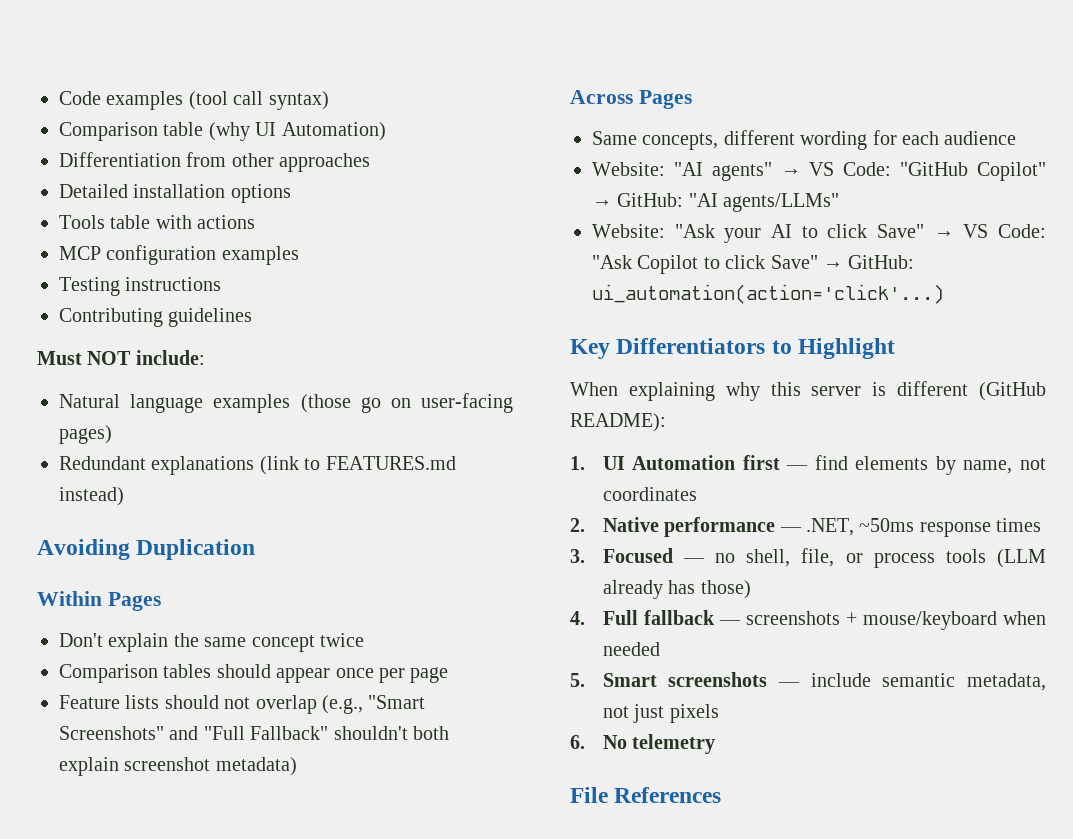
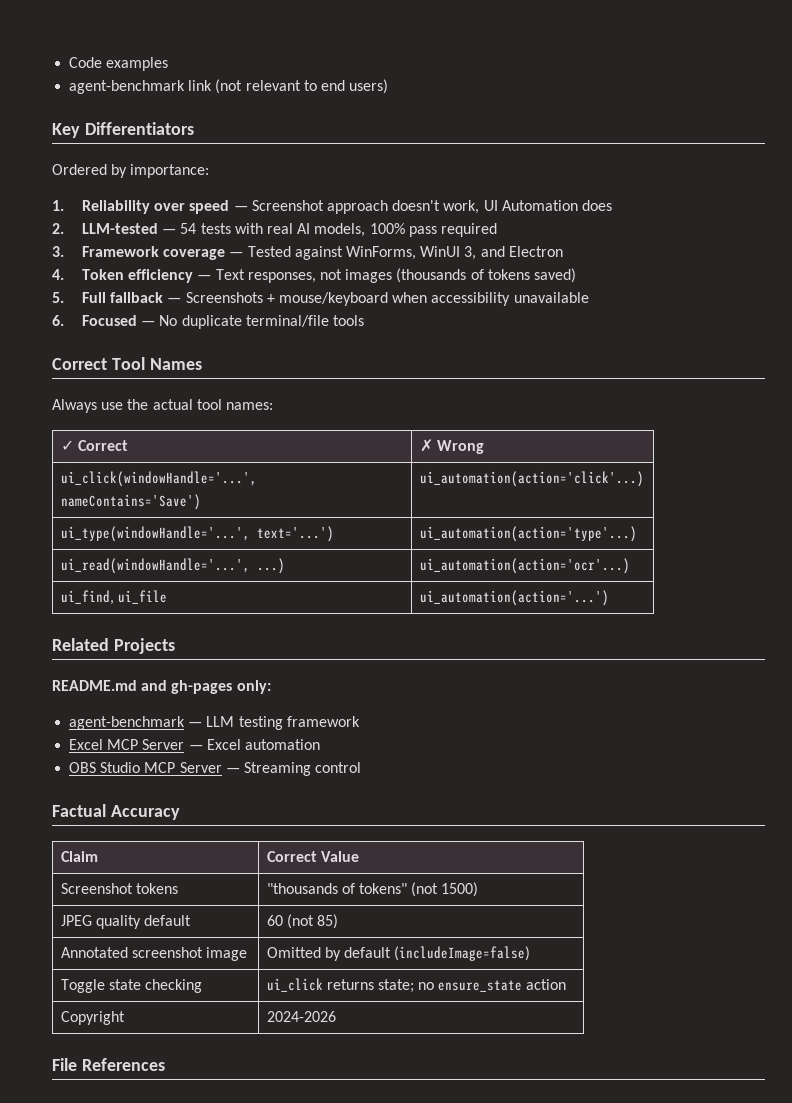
- Code examples (tool call syntax)
- Comparison table (why UI Automation)
- Differentiation from other approaches
- Detailed installation options
- Tools table with actions
- MCP configuration examples
- Testing instructions
- Contributing guidelines
- Must NOT include:
- Natural language examples (those go on user-facing pages)
- Redundant explanations (link to FEATURES.md instead)
- Avoiding Duplication
- Within Pages
- Don't explain the same concept twice
- Comparison tables should appear once per page
- Feature lists should not overlap (e.g., "Smart Screenshots" and "Full Fallback" shouldn't both explain screenshot metadata)
- Across Pages
- Same concepts, different wording for each audience
- Website: "AI agents" → VS Code: "GitHub Copilot" → GitHub: "AI agents/LLMs"
- Website: "Ask your AI to click Save" → VS Code: "Ask Copilot to click Save" → GitHub: ui_automation(action='click'...)
- Key Differentiators to Highlight
- When explaining why this server is different (GitHub README):
- 1. UI Automation first — find elements by name, not coordinates
- 2. Native performance — .NET, ~50ms response times
- 3. Focused — no shell, file, or process tools (LLM already has those)
- 4. Full fallback — screenshots + mouse/keyboard when needed
- 5. Smart screenshots — include semantic metadata, not just pixels
- 6. No telemetry
+ Code examples
+ agent-benchmark link (not relevant to end users)
+ Key Differentiators
+ Ordered by importance:
+ 1. Reliability over speed — Screenshot approach doesn't work, UI Automation does
+ 2. LLM-tested — 54 tests with real AI models, 100% pass required
+ 3. Framework coverage — Tested against WinForms, WinUI 3, and Electron
+ 4. Token efficiency — Text responses, not images (thousands of tokens saved)
+ 5. Full fallback — Screenshots + mouse/keyboard when accessibility unavailable
+ 6. Focused — No duplicate terminal/file tools
+ Correct Tool Names
+ Always use the actual tool names:
+ ✓ Correct | ✗ Wrong
+ ui_click(windowHandle='...', nameContains='Save') | ui_automation(action='click'...)
+ ui_type(windowHandle='...', text='...') | ui_automation(action='type'...)
+ ui_read(windowHandle='...', ...) | ui_automation(action='ocr'...)
+ ui_find, ui_file | ui_automation(action='...')
+ Related Projects
+ README.md and gh-pages only:
+ agent-benchmark — LLM testing framework
+ Excel MCP Server — Excel automation
+ OBS Studio MCP Server — Streaming control
+ Factual Accuracy
+ Claim | Correct Value
+ Screenshot tokens | "thousands of tokens" (not 1500)
+ JPEG quality default | 60 (not 85)
+ Annotated screenshot image | Omitted by default (includeImage=false)
+ Toggle state checking | ui_click returns state; no ensure_state action
+ Copyright | 2024-2026

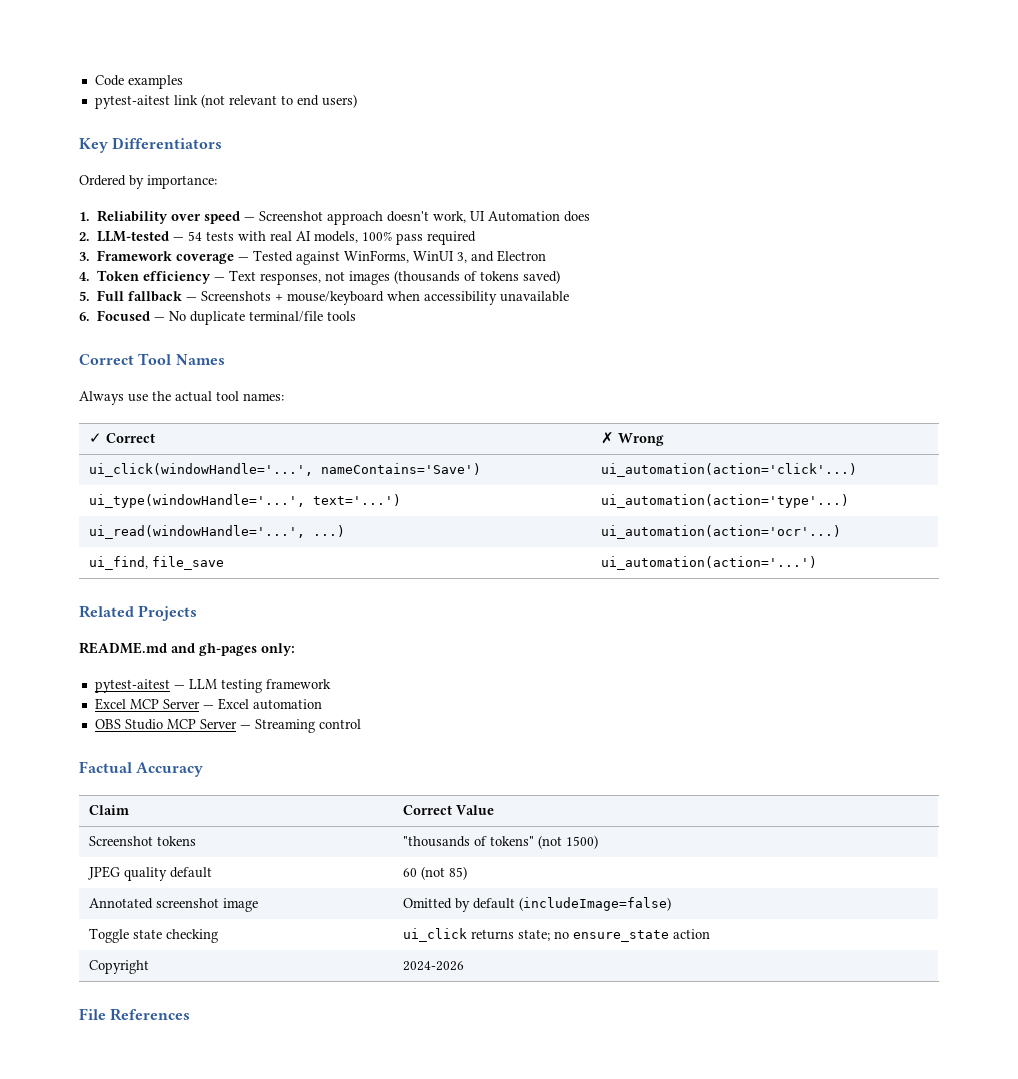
- agent-benchmark link (not relevant to end users)
+ pytest-aitest link (not relevant to end users)
- ui_find, ui_file | ui_automation(action='...')
+ ui_find, file_save | ui_automation(action='...')
- agent-benchmark — LLM testing framework
+ pytest-aitest — LLM testing framework

